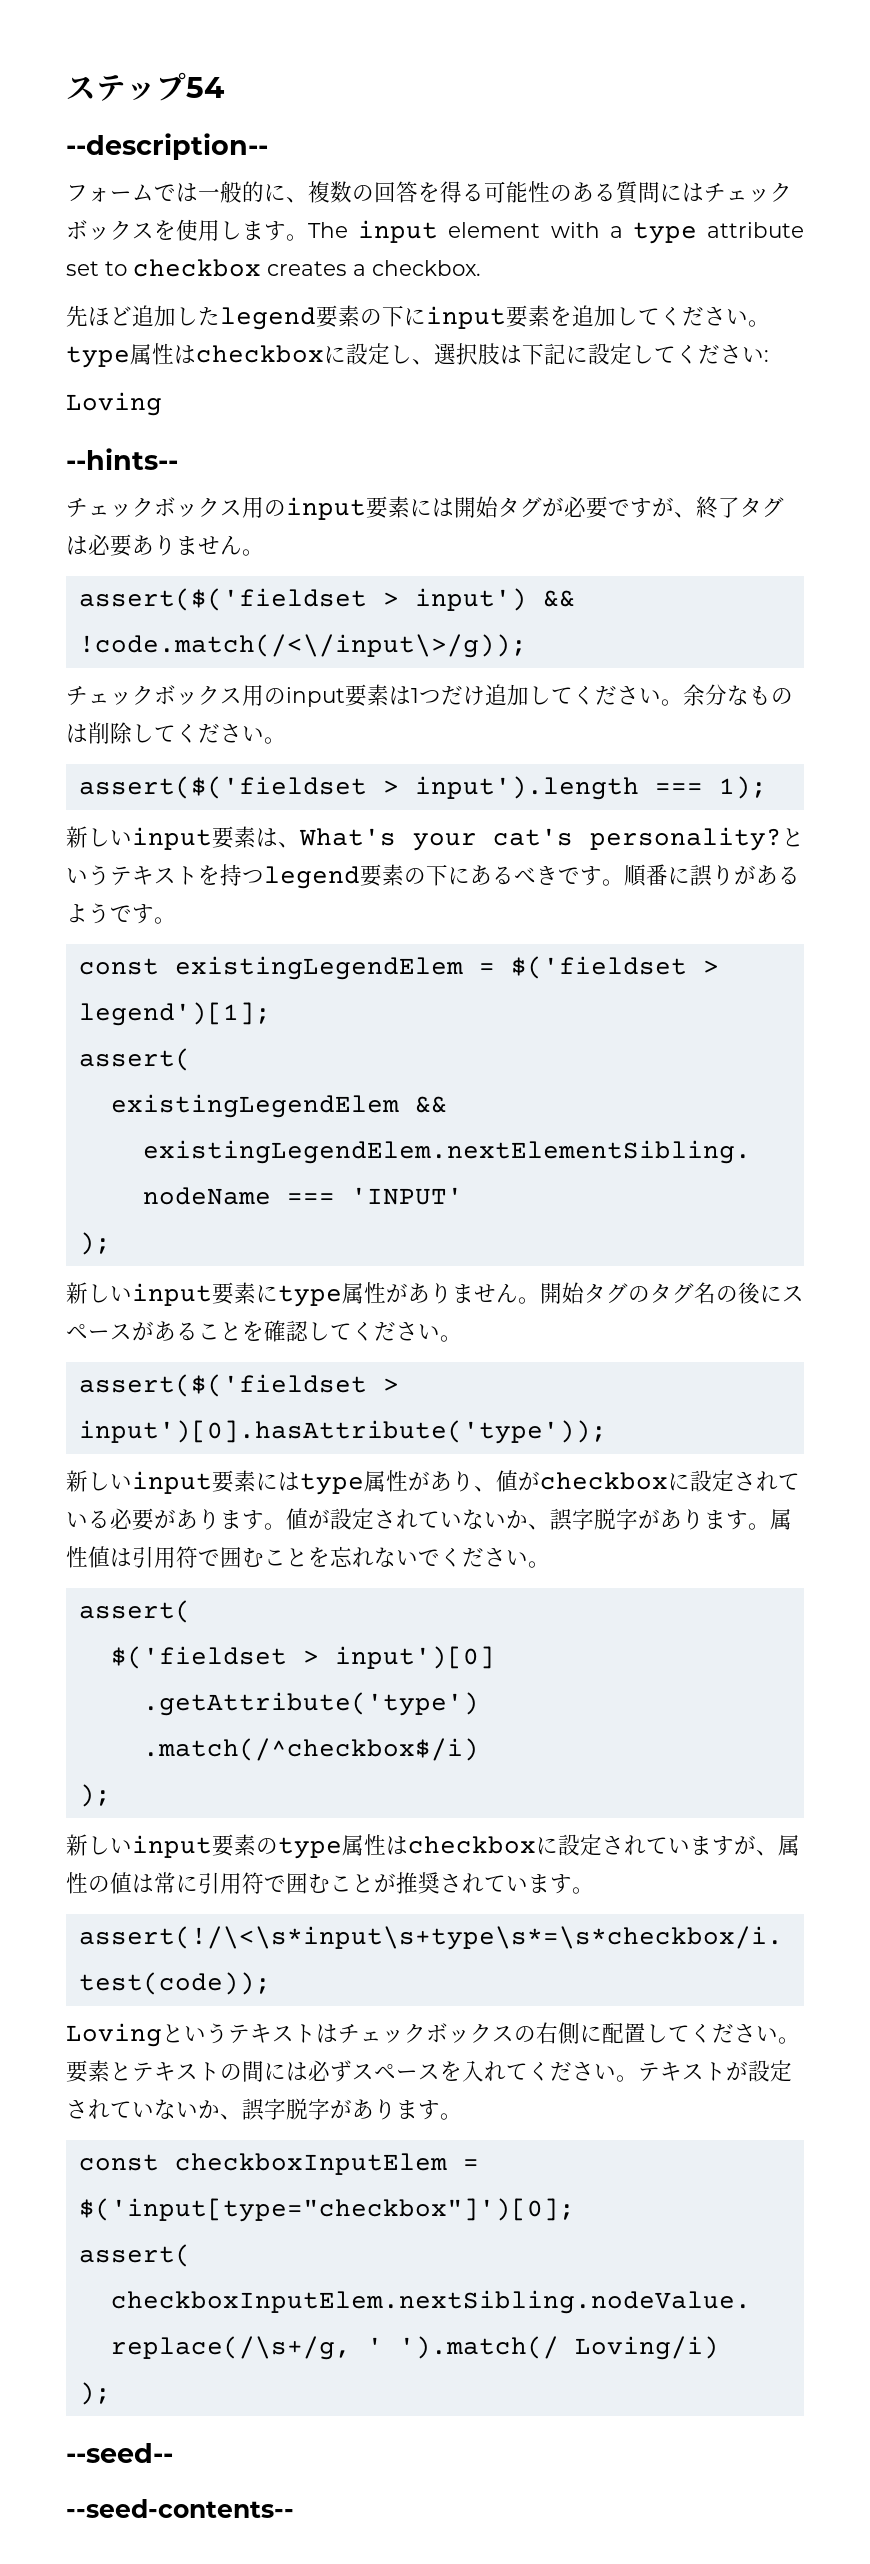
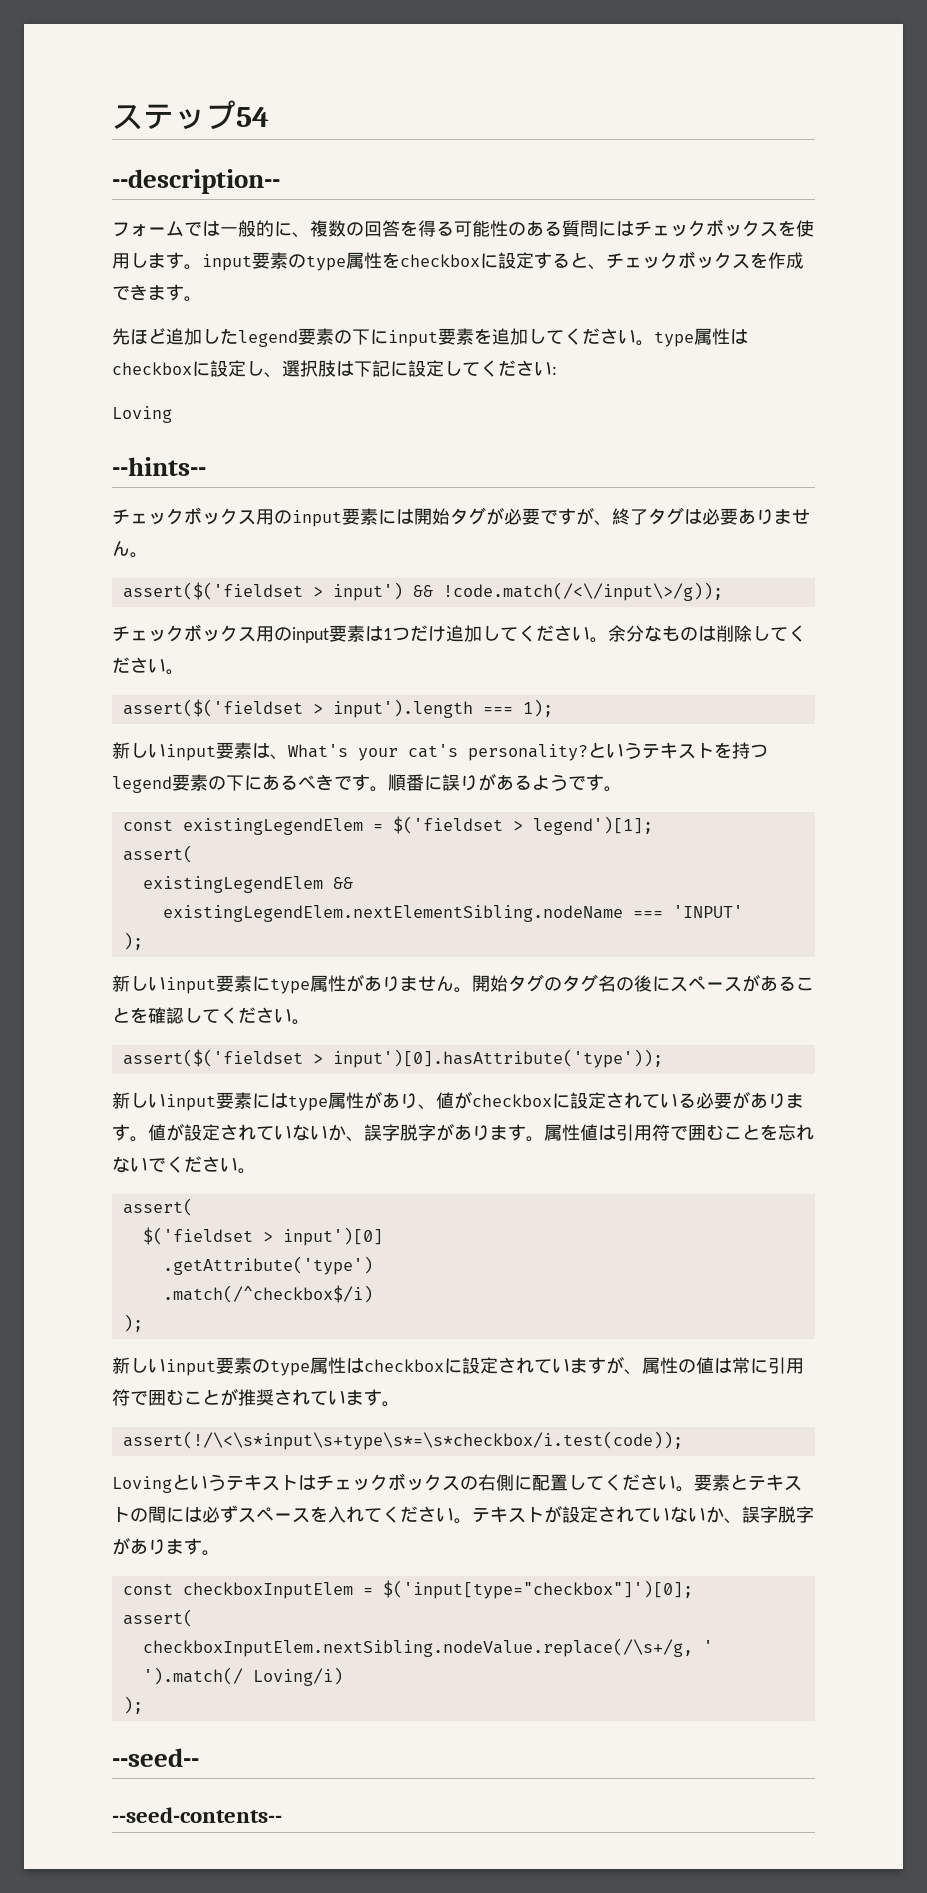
- フォームでは一般的に、複数の回答を得る可能性のある質問にはチェックボックスを使用します。The input element with a type attribute set to checkbox creates a checkbox.
+ フォームでは一般的に、複数の回答を得る可能性のある質問にはチェックボックスを使用します。input要素のtype属性をcheckboxに設定すると、チェックボックスを作成できます。

